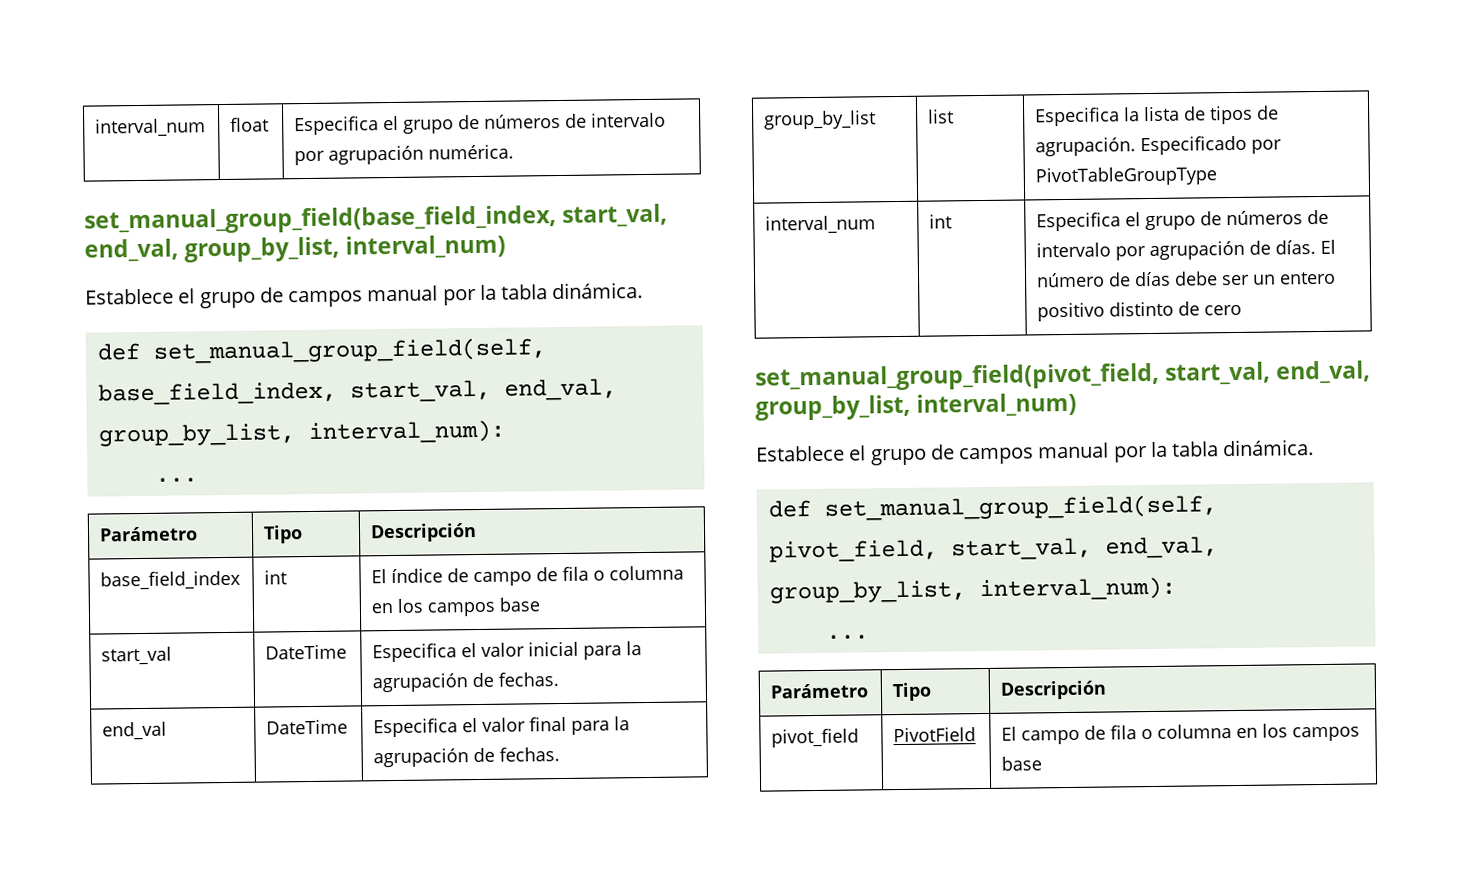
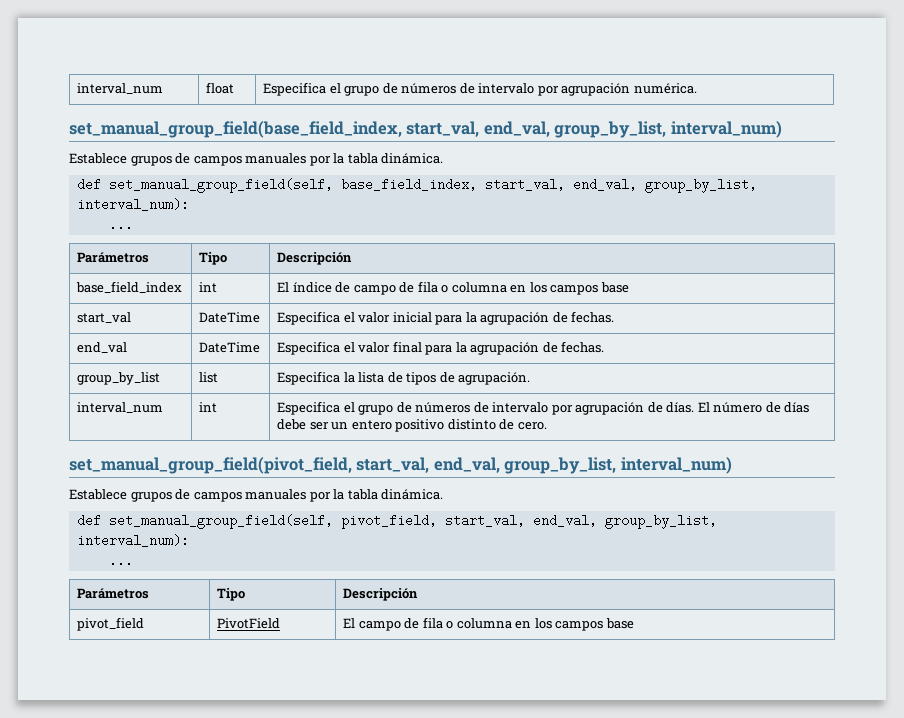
  set_manual_group_field(base_field_index, start_val, end_val, group_by_list, interval_num)
- Establece el grupo de campos manual por la tabla dinámica.
+ Establece grupos de campos manuales por la tabla dinámica.
  def set_manual_group_field(self, base_field_index, start_val, end_val, group_by_list, interval_num):
  ...
- Parámetro | Tipo | Descripción
+ Parámetros | Tipo | Descripción
- group_by_list | list | Especifica la lista de tipos de agrupación. Especificado por PivotTableGroupType
+ group_by_list | list | Especifica la lista de tipos de agrupación.
- interval_num | int | Especifica el grupo de números de intervalo por agrupación de días. El número de días debe ser un entero positivo distinto de cero
+ interval_num | int | Especifica el grupo de números de intervalo por agrupación de días. El número de días debe ser un entero positivo distinto de cero.
  set_manual_group_field(pivot_field, start_val, end_val, group_by_list, interval_num)
- Establece el grupo de campos manual por la tabla dinámica.
+ Establece grupos de campos manuales por la tabla dinámica.
  def set_manual_group_field(self, pivot_field, start_val, end_val, group_by_list, interval_num):
  ...
- Parámetro | Tipo | Descripción
+ Parámetros | Tipo | Descripción

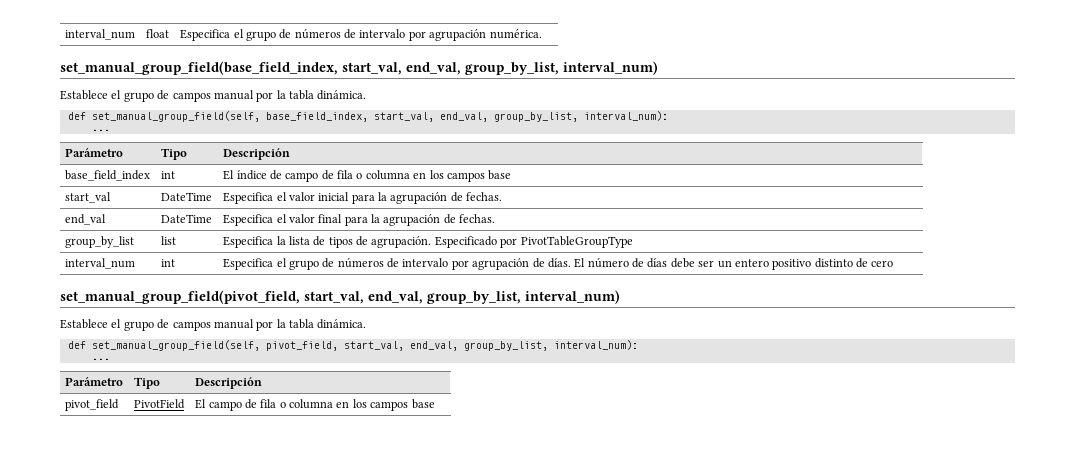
  set_manual_group_field(base_field_index, start_val, end_val, group_by_list, interval_num)
- Establece grupos de campos manuales por la tabla dinámica.
+ Establece el grupo de campos manual por la tabla dinámica.
  def set_manual_group_field(self, base_field_index, start_val, end_val, group_by_list, interval_num):
  ...
- Parámetros | Tipo | Descripción
+ Parámetro | Tipo | Descripción
- group_by_list | list | Especifica la lista de tipos de agrupación.
+ group_by_list | list | Especifica la lista de tipos de agrupación. Especificado por PivotTableGroupType
- interval_num | int | Especifica el grupo de números de intervalo por agrupación de días. El número de días debe ser un entero positivo distinto de cero.
+ interval_num | int | Especifica el grupo de números de intervalo por agrupación de días. El número de días debe ser un entero positivo distinto de cero
  set_manual_group_field(pivot_field, start_val, end_val, group_by_list, interval_num)
- Establece grupos de campos manuales por la tabla dinámica.
+ Establece el grupo de campos manual por la tabla dinámica.
  def set_manual_group_field(self, pivot_field, start_val, end_val, group_by_list, interval_num):
  ...
- Parámetros | Tipo | Descripción
+ Parámetro | Tipo | Descripción

